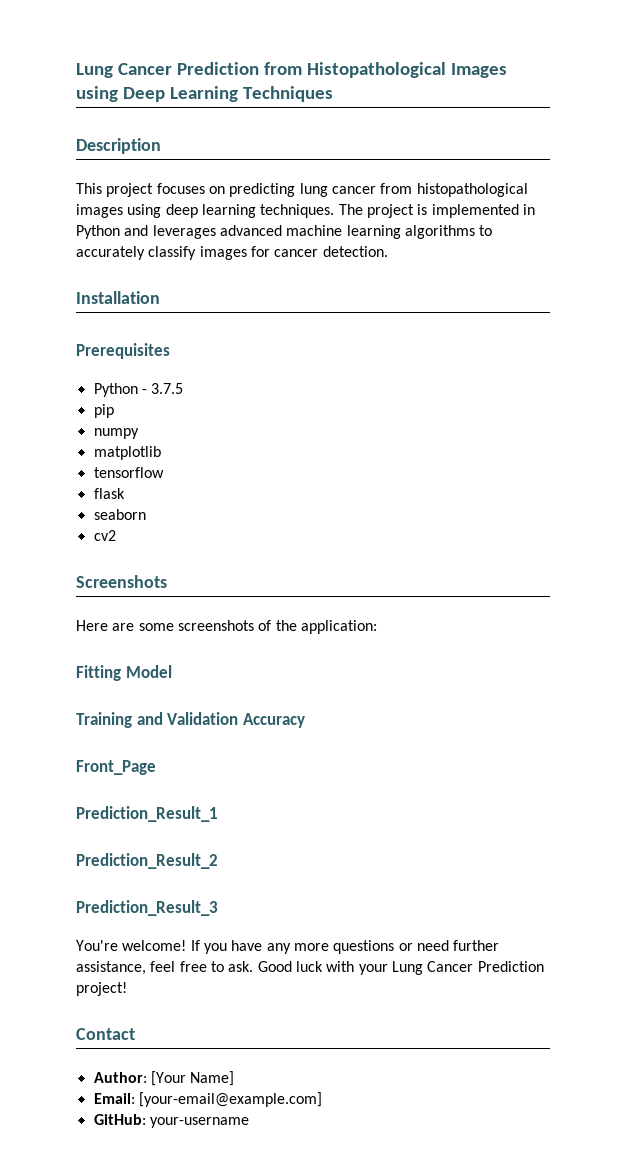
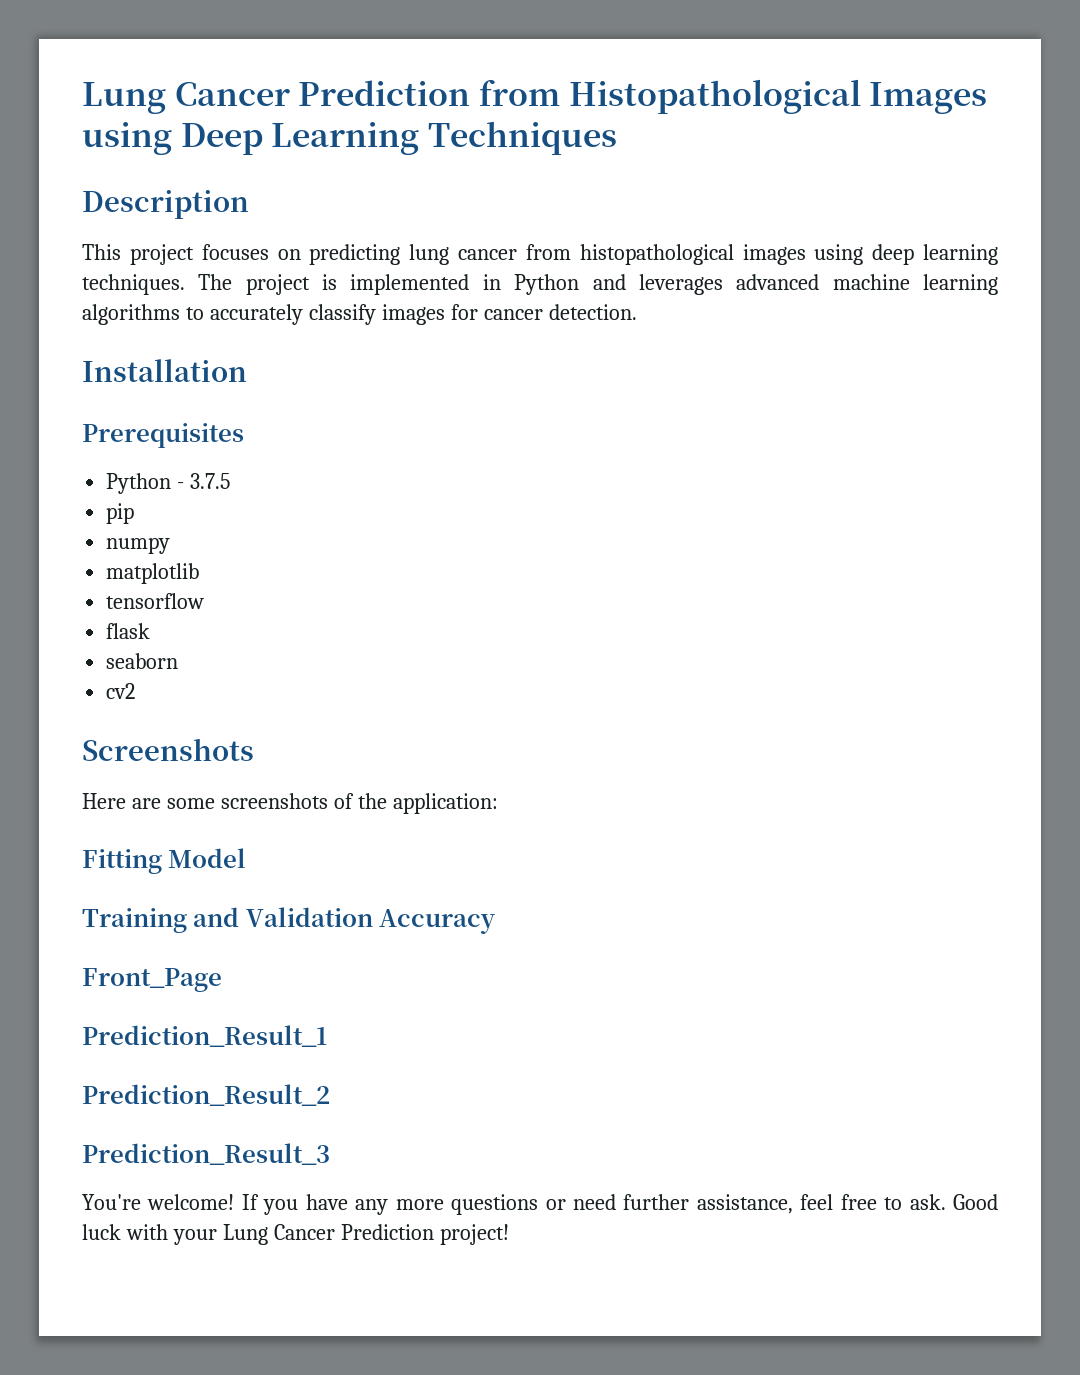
- Contact
- Author: [Your Name]
- Email: [your-email@example.com]
- GitHub: your-username

